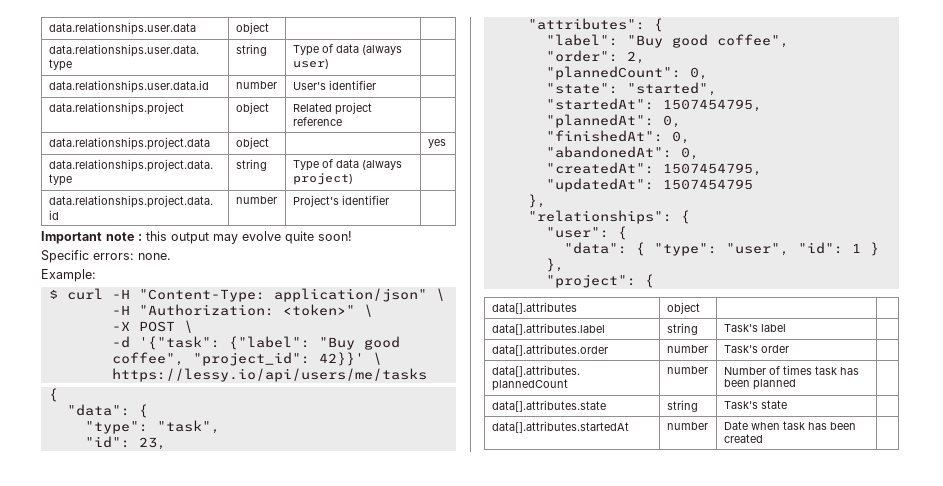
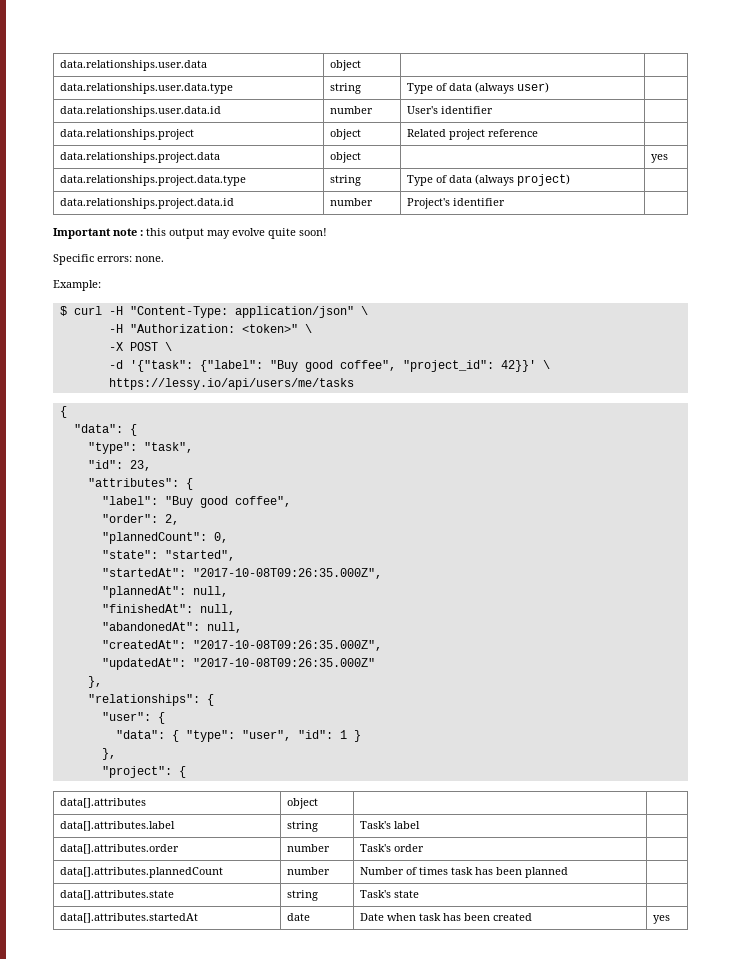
- "startedAt": 1507454795,
+ "startedAt": "2017-10-08T09:26:35.000Z",
- "plannedAt": 0,
+ "plannedAt": null,
- "finishedAt": 0,
+ "finishedAt": null,
- "abandonedAt": 0,
+ "abandonedAt": null,
- "createdAt": 1507454795,
+ "createdAt": "2017-10-08T09:26:35.000Z",
- "updatedAt": 1507454795
+ "updatedAt": "2017-10-08T09:26:35.000Z"
- data[].attributes.startedAt | number | Date when task has been created |
+ data[].attributes.startedAt | date | Date when task has been created | yes

